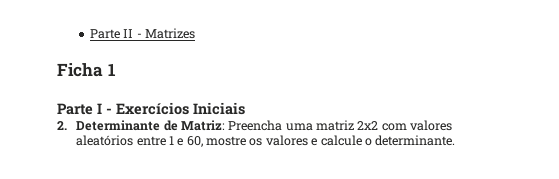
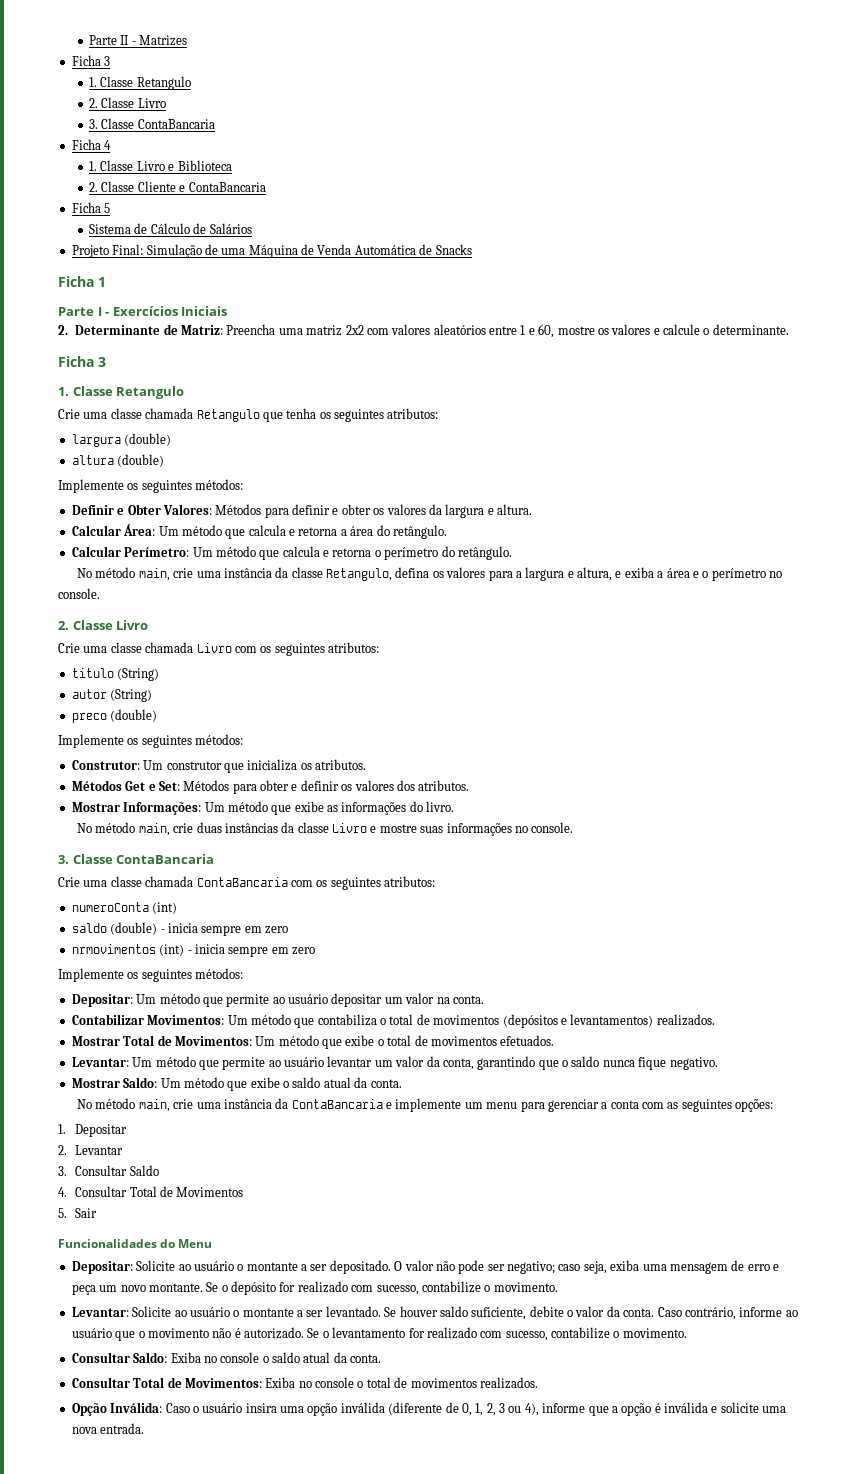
  Parte II - Matrizes
+ Ficha 3
+ 1. Classe Retangulo
+ 2. Classe Livro
+ 3. Classe ContaBancaria
+ Ficha 4
+ 1. Classe Livro e Biblioteca
+ 2. Classe Cliente e ContaBancaria
+ Ficha 5
+ Sistema de Cálculo de Salários
+ Projeto Final: Simulação de uma Máquina de Venda Automática de Snacks
  2. Determinante de Matriz: Preencha uma matriz 2x2 com valores aleatórios entre 1 e 60, mostre os valores e calcule o determinante.
+ Ficha 3
+ 1. Classe Retangulo
+ Crie uma classe chamada Retangulo que tenha os seguintes atributos:
+ largura (double)
+ altura (double)
+ Implemente os seguintes métodos:
+ Definir e Obter Valores: Métodos para definir e obter os valores da largura e altura.
+ Calcular Área: Um método que calcula e retorna a área do retângulo.
+ Calcular Perímetro: Um método que calcula e retorna o perímetro do retângulo.
+ No método main, crie uma instância da classe Retangulo, defina os valores para a largura e altura, e exiba a área e o perímetro no console.
+ 2. Classe Livro
+ Crie uma classe chamada Livro com os seguintes atributos:
+ titulo (String)
+ autor (String)
+ preco (double)
+ Implemente os seguintes métodos:
+ Construtor: Um construtor que inicializa os atributos.
+ Métodos Get e Set: Métodos para obter e definir os valores dos atributos.
+ Mostrar Informações: Um método que exibe as informações do livro.
+ No método main, crie duas instâncias da classe Livro e mostre suas informações no console.
+ 3. Classe ContaBancaria
+ Crie uma classe chamada ContaBancaria com os seguintes atributos:
+ numeroConta (int)
+ saldo (double) - inicia sempre em zero
+ nrmovimentos (int) - inicia sempre em zero
+ Implemente os seguintes métodos:
+ Depositar: Um método que permite ao usuário depositar um valor na conta.
+ Contabilizar Movimentos: Um método que contabiliza o total de movimentos (depósitos e levantamentos) realizados.
+ Mostrar Total de Movimentos: Um método que exibe o total de movimentos efetuados.
+ Levantar: Um método que permite ao usuário levantar um valor da conta, garantindo que o saldo nunca fique negativo.
+ Mostrar Saldo: Um método que exibe o saldo atual da conta.
+ No método main, crie uma instância da ContaBancaria e implemente um menu para gerenciar a conta com as seguintes opções:
+ 1. Depositar
+ 2. Levantar
+ 3. Consultar Saldo
+ 4. Consultar Total de Movimentos
+ 5. Sair
+ Funcionalidades do Menu
+ Depositar: Solicite ao usuário o montante a ser depositado. O valor não pode ser negativo; caso seja, exiba uma mensagem de erro e peça um novo montante. Se o depósito for realizado com sucesso, contabilize o movimento.
+ Levantar: Solicite ao usuário o montante a ser levantado. Se houver saldo suficiente, debite o valor da conta. Caso contrário, informe ao usuário que o movimento não é autorizado. Se o levantamento for realizado com sucesso, contabilize o movimento.
+ Consultar Saldo: Exiba no console o saldo atual da conta.
+ Consultar Total de Movimentos: Exiba no console o total de movimentos realizados.
+ Opção Inválida: Caso o usuário insira uma opção inválida (diferente de 0, 1, 2, 3 ou 4), informe que a opção é inválida e solicite uma nova entrada.

